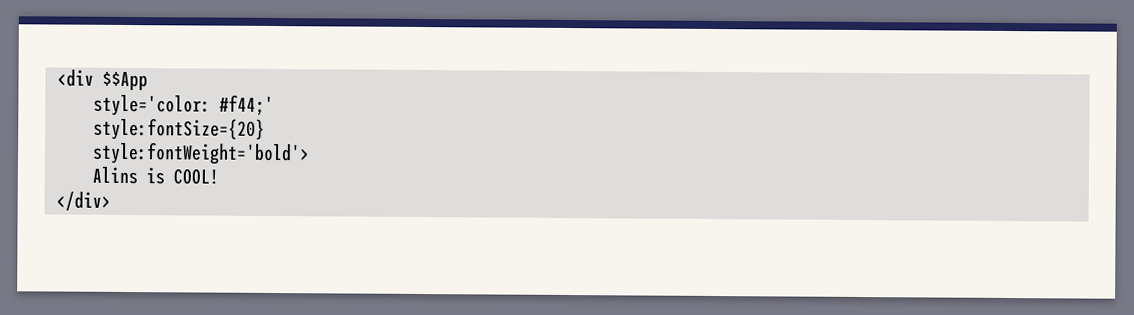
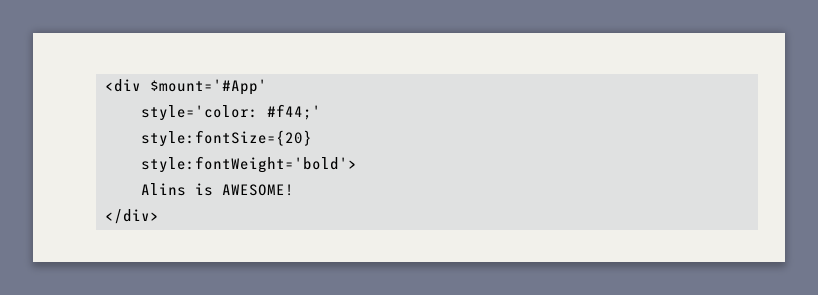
- <div $$App
+ <div $mount='#App'
- Alins is COOL!
+ Alins is AWESOME!

